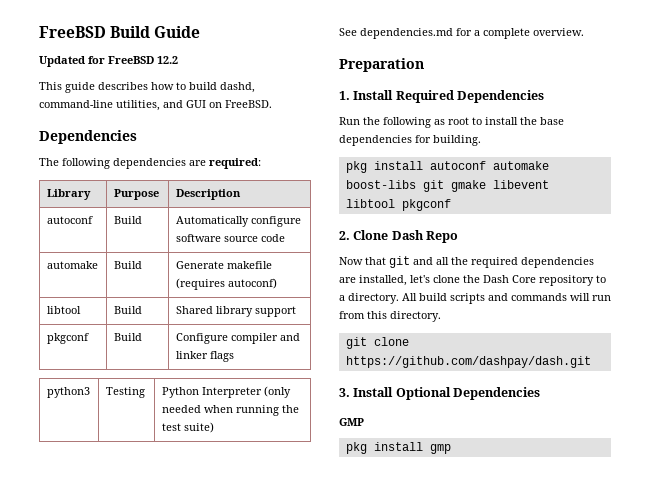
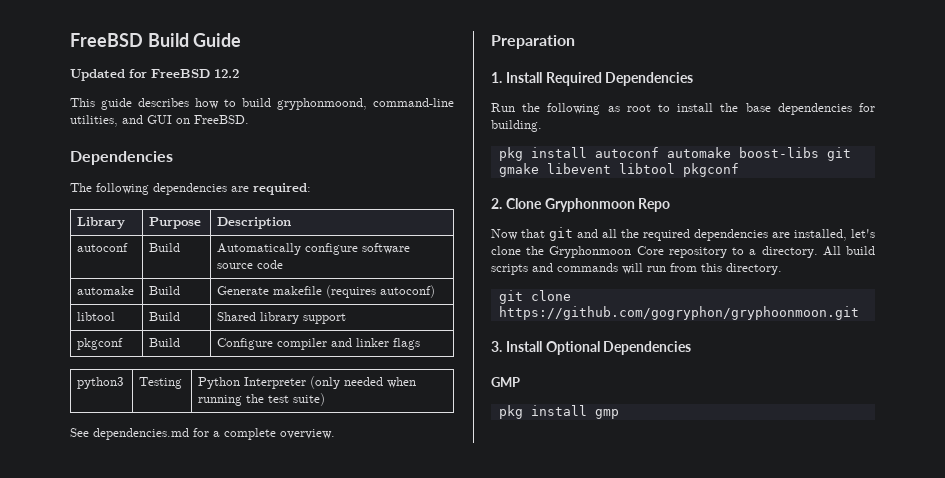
- This guide describes how to build dashd, command-line utilities, and GUI on FreeBSD.
+ This guide describes how to build gryphonmoond, command-line utilities, and GUI on FreeBSD.
- 2. Clone Dash Repo
+ 2. Clone Gryphonmoon Repo
- Now that git and all the required dependencies are installed, let's clone the Dash Core repository to a directory.
+ Now that git and all the required dependencies are installed, let's clone the Gryphonmoon Core repository to a directory.
- git clone https://github.com/dashpay/dash.git
+ git clone https://github.com/gogryphon/gryphoonmoon.git

